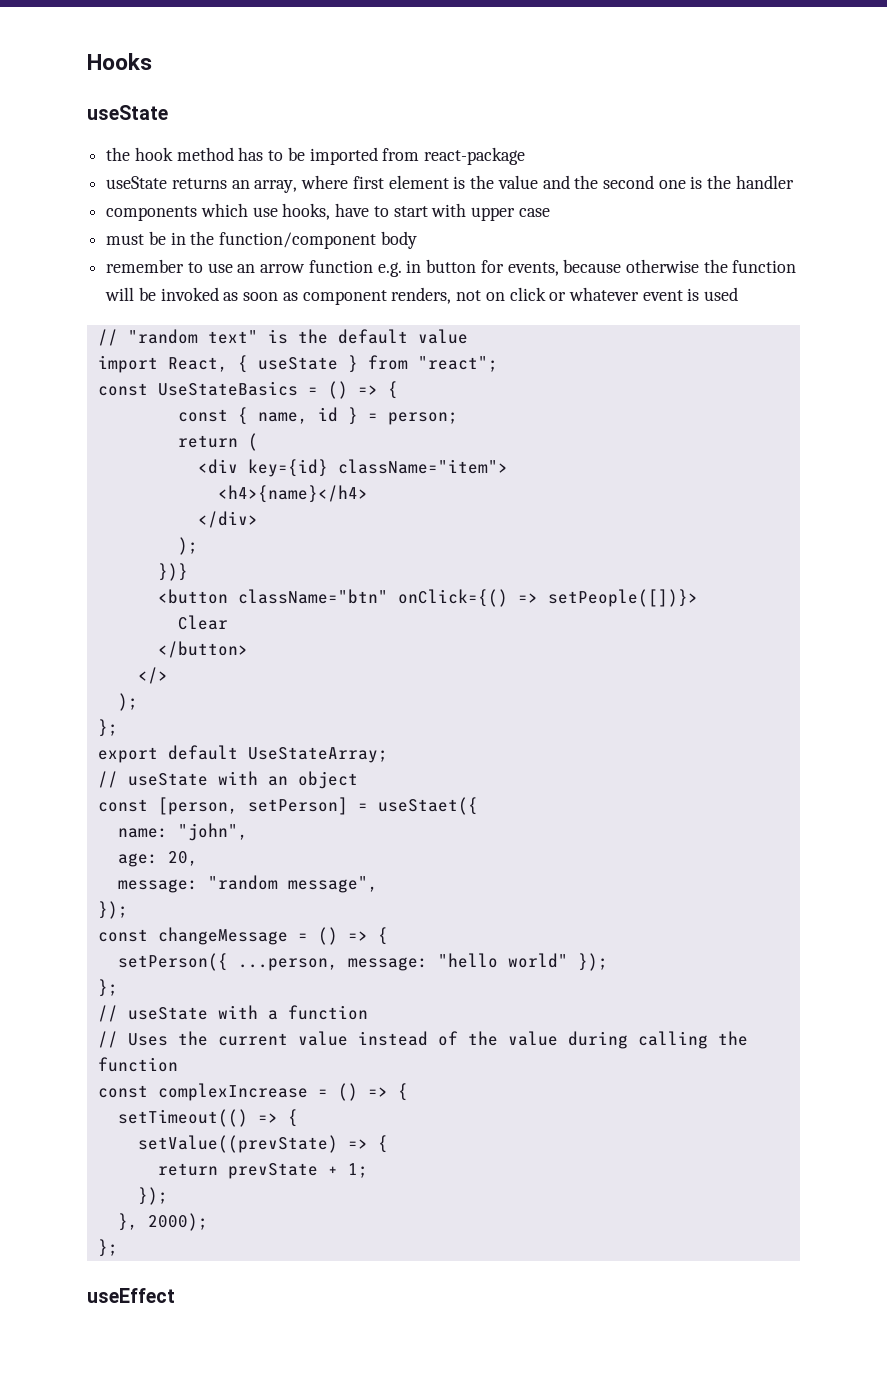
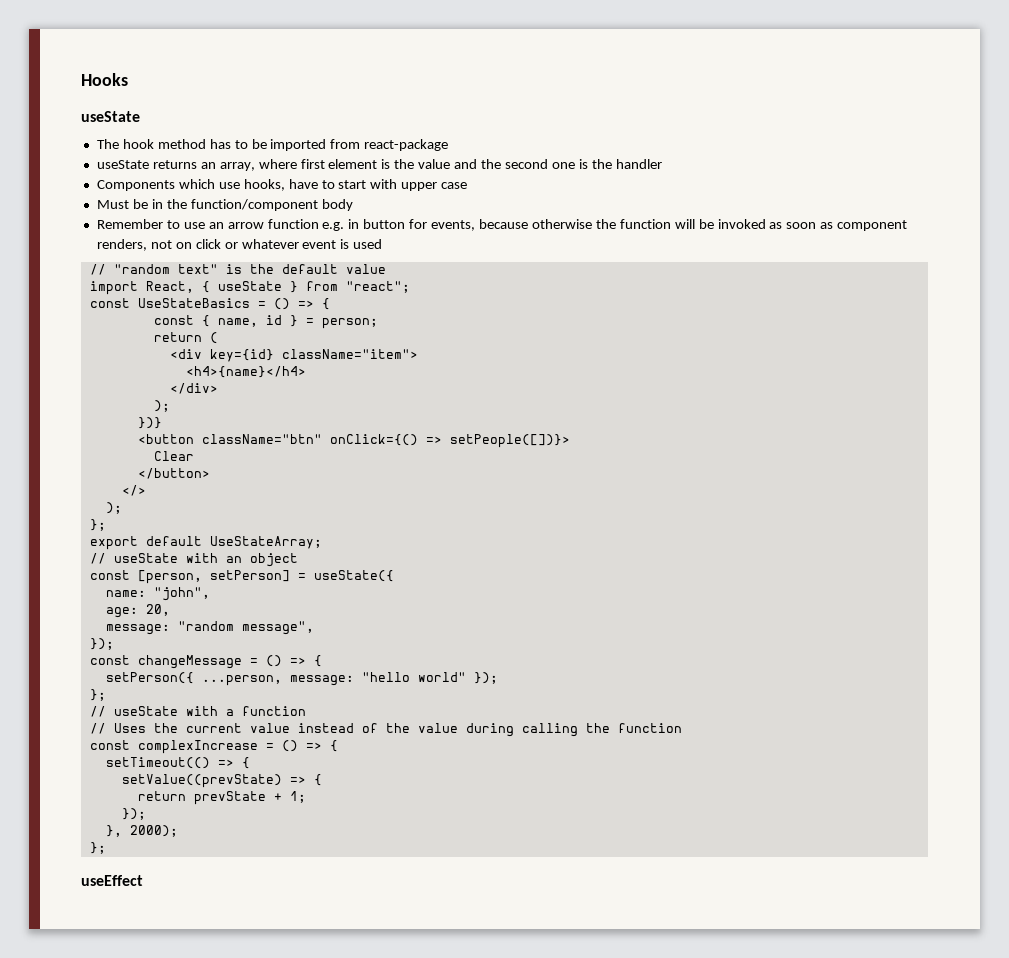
- the hook method has to be imported from react-package
+ The hook method has to be imported from react-package
- components which use hooks, have to start with upper case
+ Components which use hooks, have to start with upper case
- must be in the function/component body
+ Must be in the function/component body
- remember to use an arrow function e.g. in button for events, because otherwise the function will be invoked as soon as component renders, not on click or whatever event is used
+ Remember to use an arrow function e.g. in button for events, because otherwise the function will be invoked as soon as component renders, not on click or whatever event is used
- const [person, setPerson] = useStaet({
+ const [person, setPerson] = useState({

